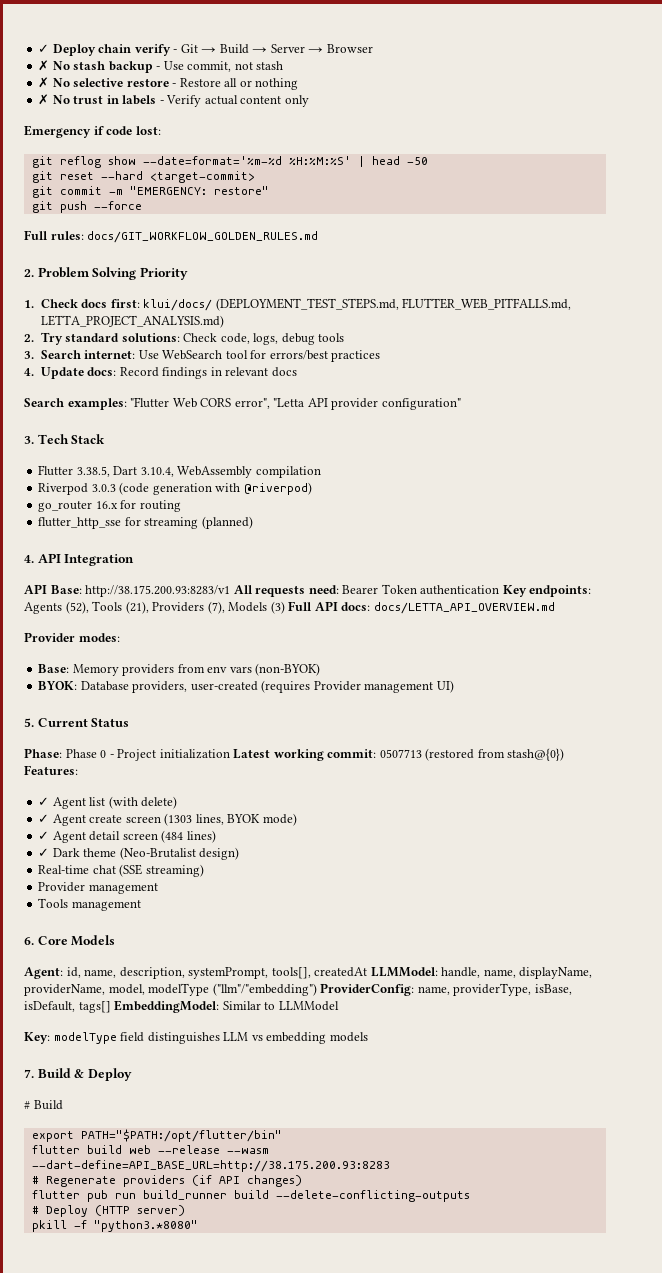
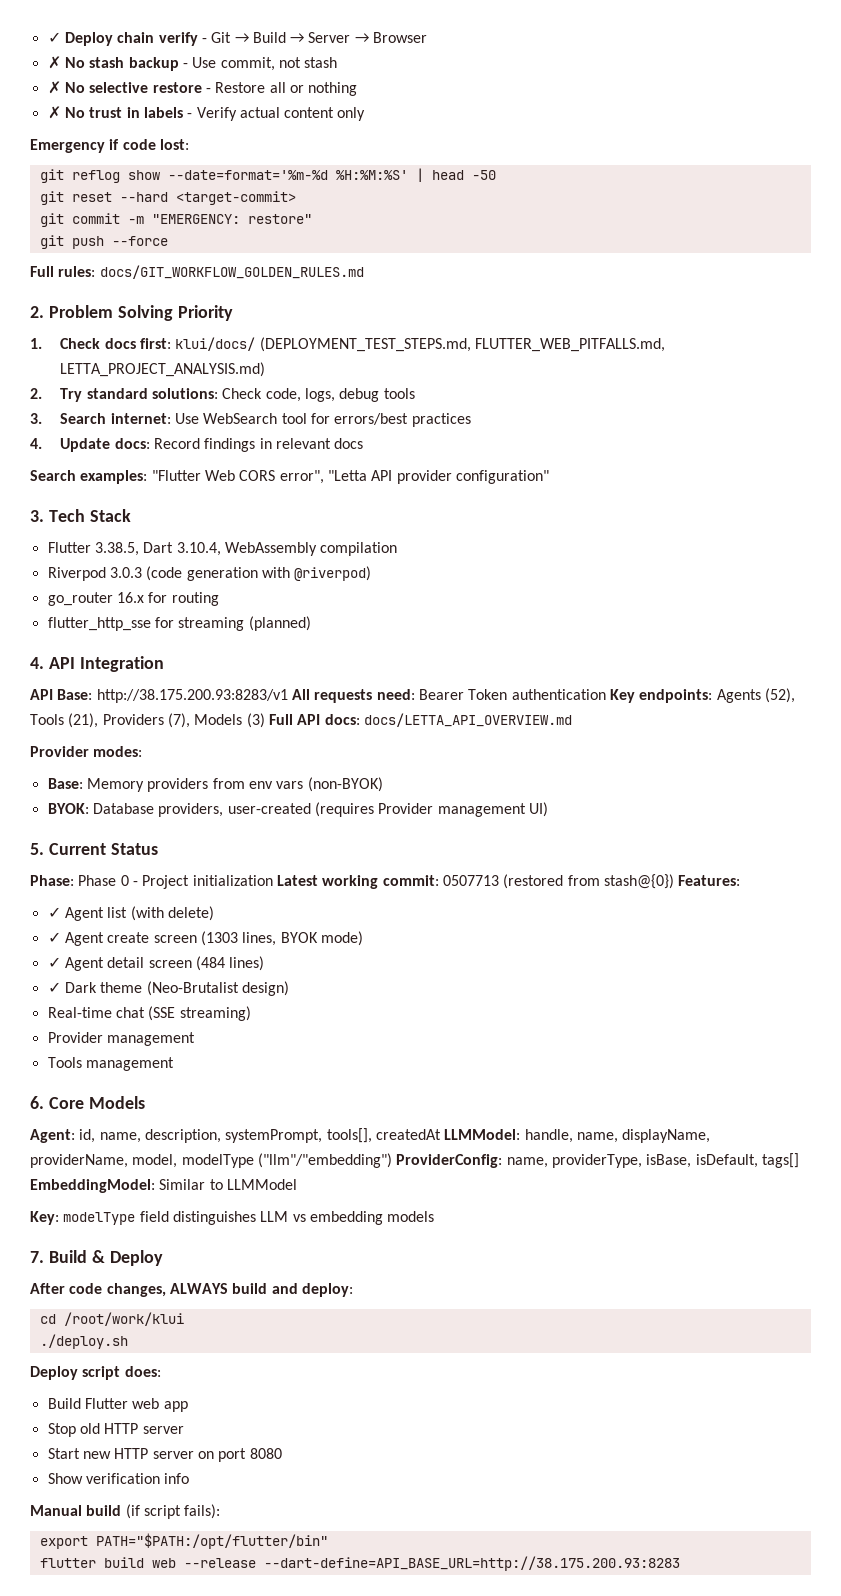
- # Build
+ After code changes, ALWAYS build and deploy:
+ cd /root/work/klui
+ ./deploy.sh
+ Deploy script does:
+ Build Flutter web app
+ Stop old HTTP server
+ Start new HTTP server on port 8080
+ Show verification info
+ Manual build (if script fails):
- flutter build web --release --wasm --dart-define=API_BASE_URL=http://38.175.200.93:8283
+ flutter build web --release --dart-define=API_BASE_URL=http://38.175.200.93:8283
- # Regenerate providers (if API changes)
- flutter pub run build_runner build --delete-conflicting-outputs
- # Deploy (HTTP server)
- pkill -f "python3.*8080"

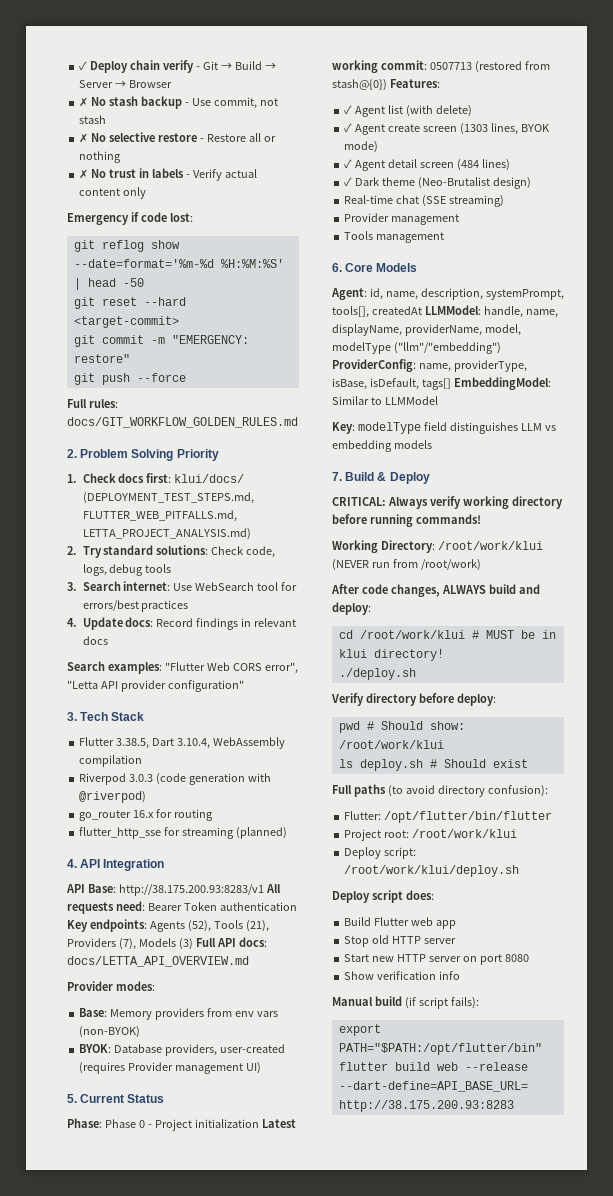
+ CRITICAL: Always verify working directory before running commands!
+ Working Directory: /root/work/klui (NEVER run from /root/work)
- cd /root/work/klui
+ cd /root/work/klui # MUST be in klui directory!
  ./deploy.sh
+ Verify directory before deploy:
+ pwd # Should show: /root/work/klui
+ ls deploy.sh # Should exist
+ Full paths (to avoid directory confusion):
+ Flutter: /opt/flutter/bin/flutter
+ Project root: /root/work/klui
+ Deploy script: /root/work/klui/deploy.sh

